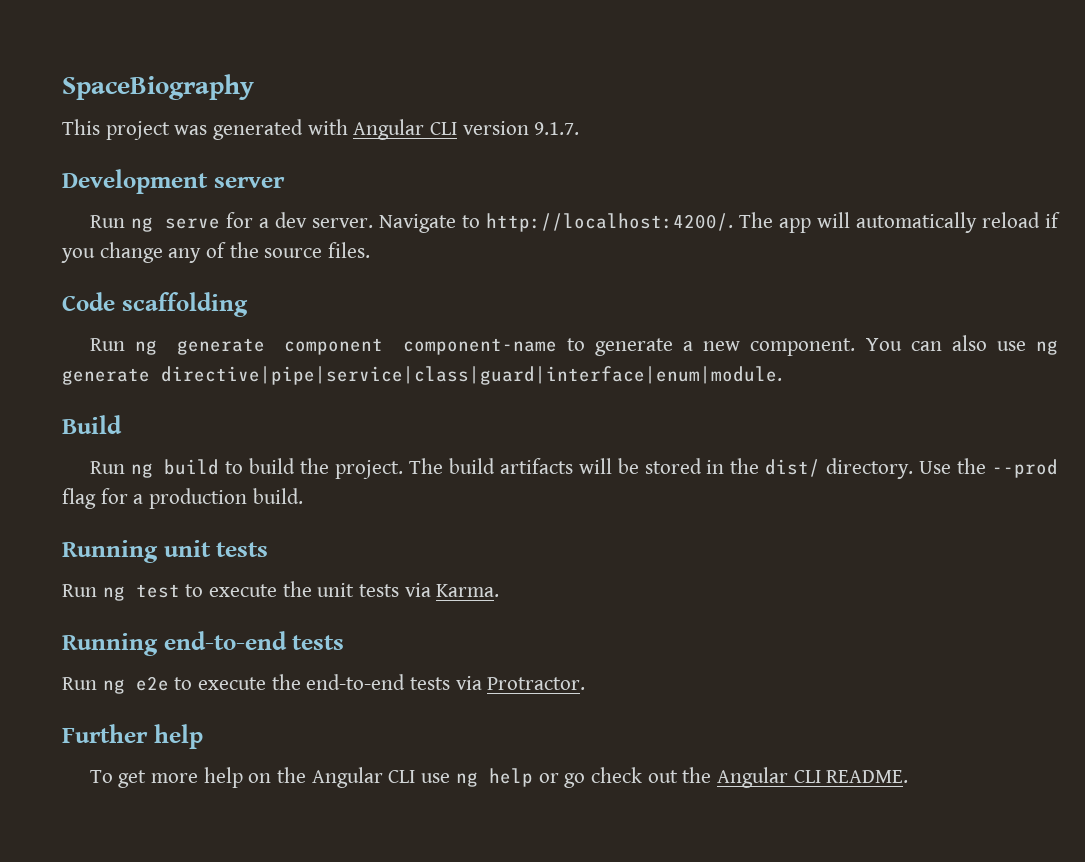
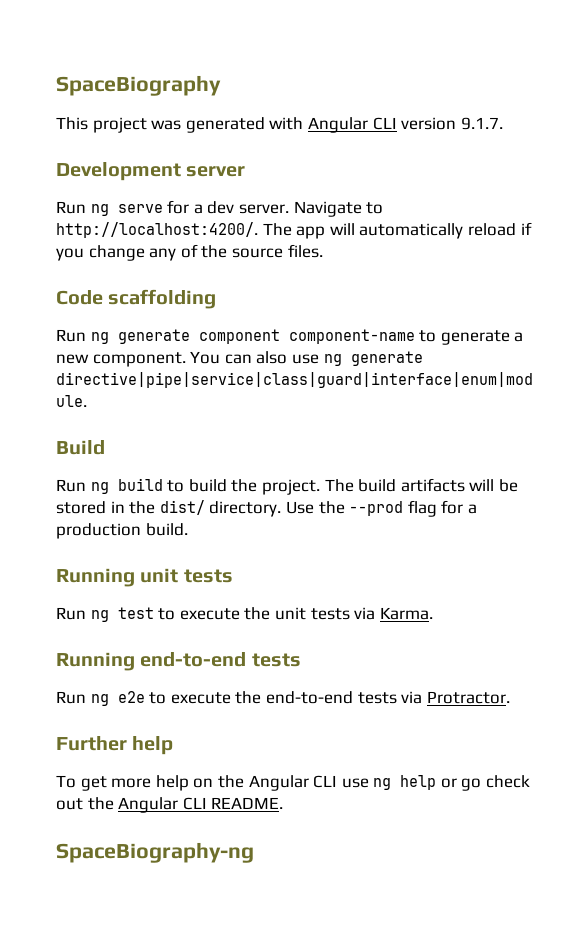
+ SpaceBiography-ng

